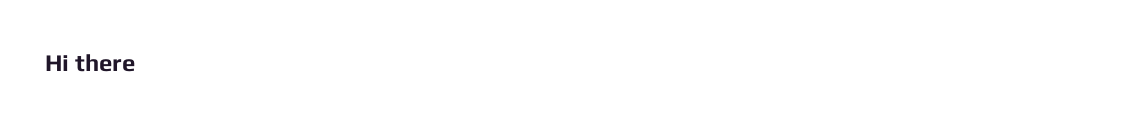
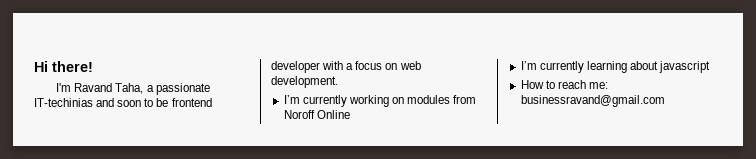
- Hi there
+ Hi there!
+ I'm Ravand Taha, a passionate IT-techinias and soon to be frontend developer with a focus on web development.
+ I’m currently working on modules from Noroff Online
+ I’m currently learning about javascript
+ How to reach me: businessravand@gmail.com

